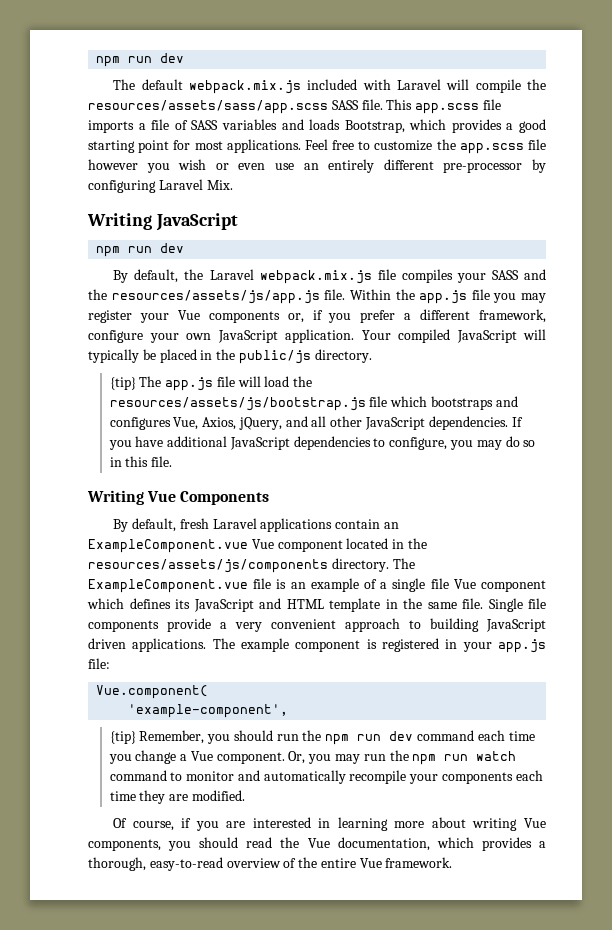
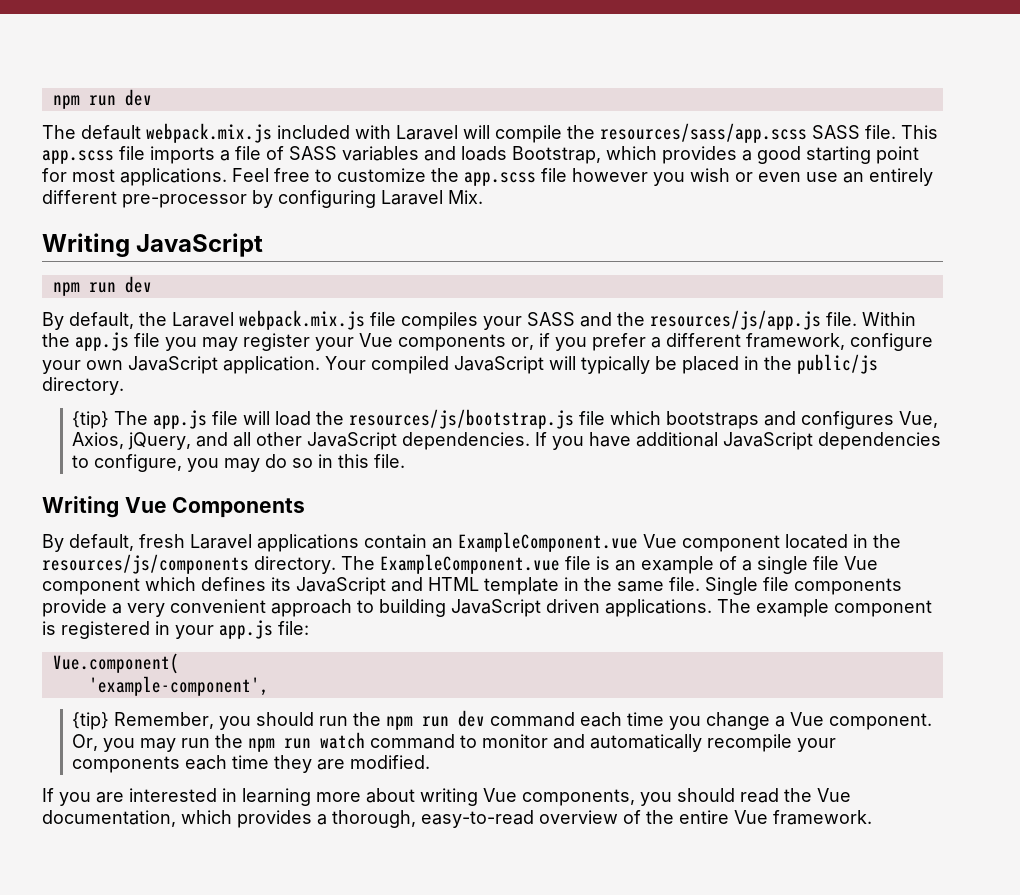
- The default webpack.mix.js included with Laravel will compile the resources/assets/sass/app.scss SASS file.
+ The default webpack.mix.js included with Laravel will compile the resources/sass/app.scss SASS file.
- By default, the Laravel webpack.mix.js file compiles your SASS and the resources/assets/js/app.js file.
+ By default, the Laravel webpack.mix.js file compiles your SASS and the resources/js/app.js file.
- {tip} The app.js file will load the resources/assets/js/bootstrap.js file which bootstraps and configures Vue, Axios, jQuery, and all other JavaScript dependencies.
+ {tip} The app.js file will load the resources/js/bootstrap.js file which bootstraps and configures Vue, Axios, jQuery, and all other JavaScript dependencies.
- By default, fresh Laravel applications contain an ExampleComponent.vue Vue component located in the resources/assets/js/components directory.
+ By default, fresh Laravel applications contain an ExampleComponent.vue Vue component located in the resources/js/components directory.
- Of course, if you are interested in learning more about writing Vue components, you should read the Vue documentation, which provides a thorough, easy-to-read overview of the entire Vue framework.
+ If you are interested in learning more about writing Vue components, you should read the Vue documentation, which provides a thorough, easy-to-read overview of the entire Vue framework.

